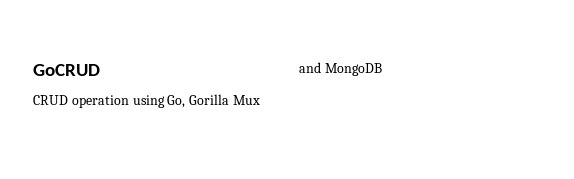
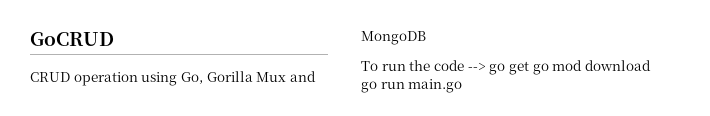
+ To run the code --> go get go mod download go run main.go

